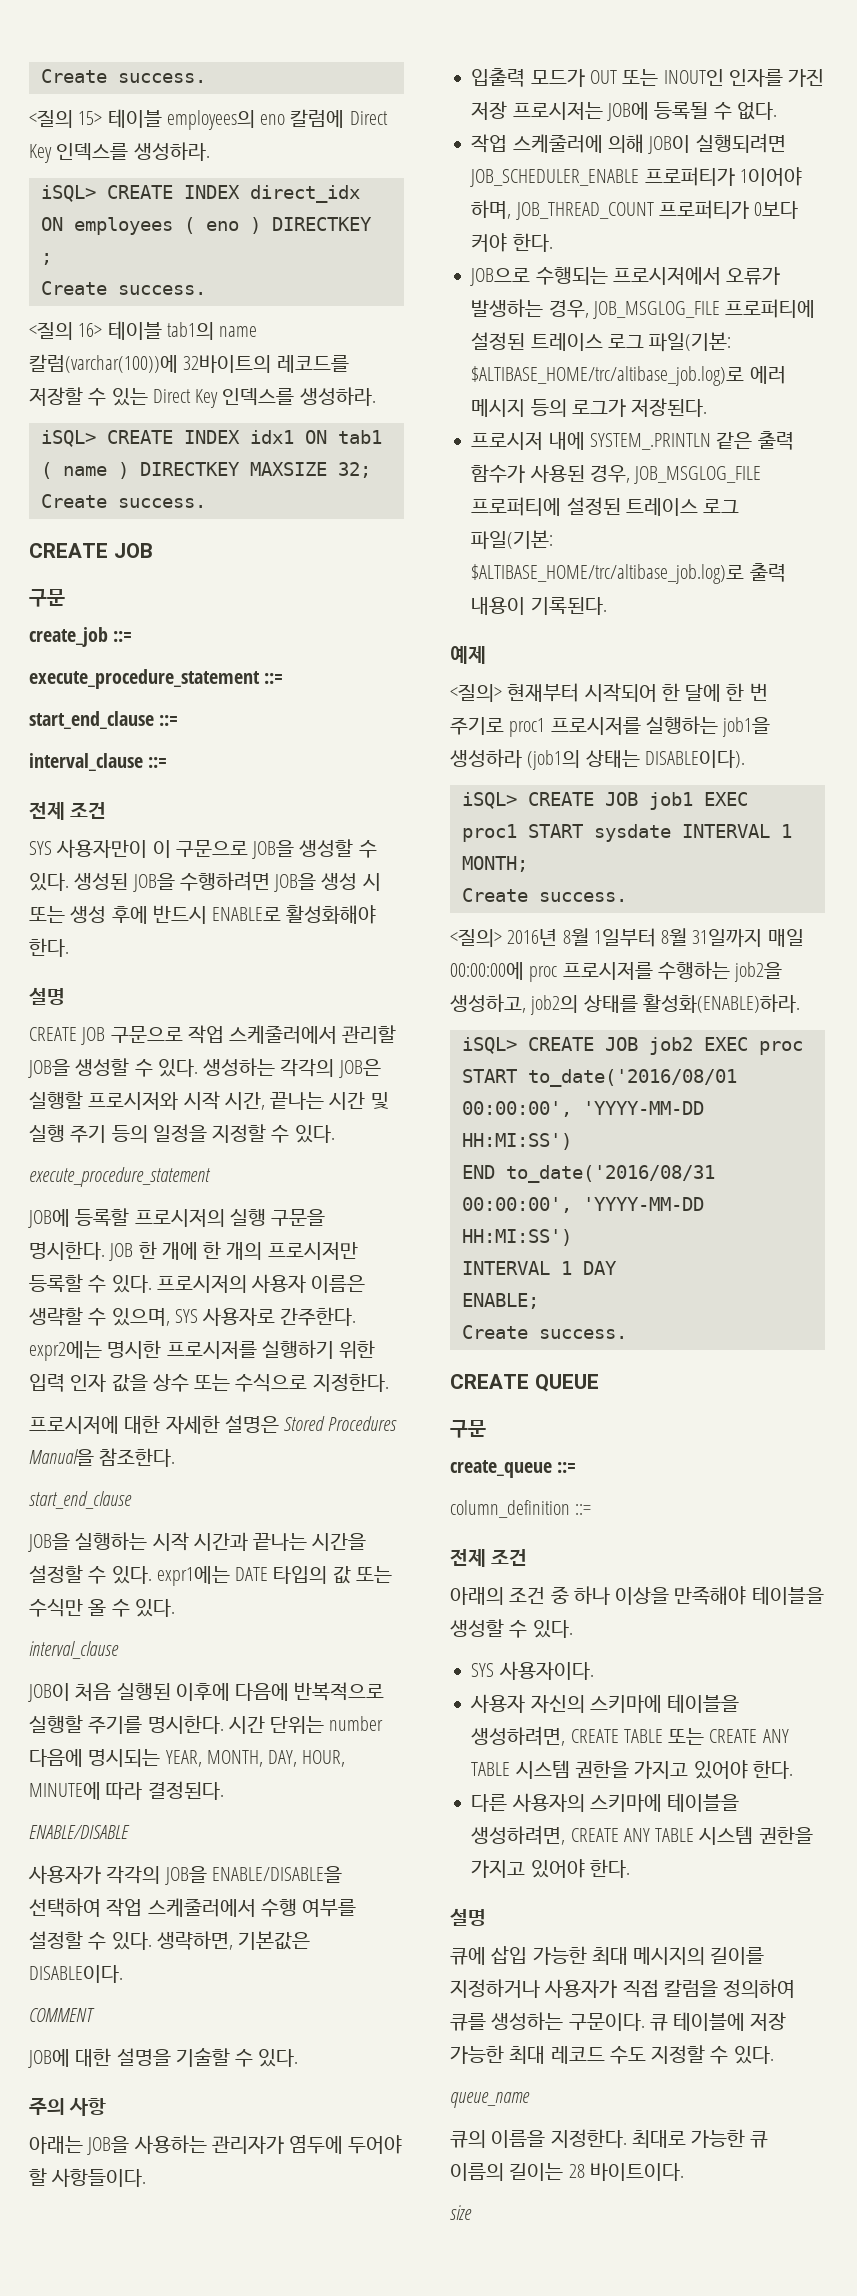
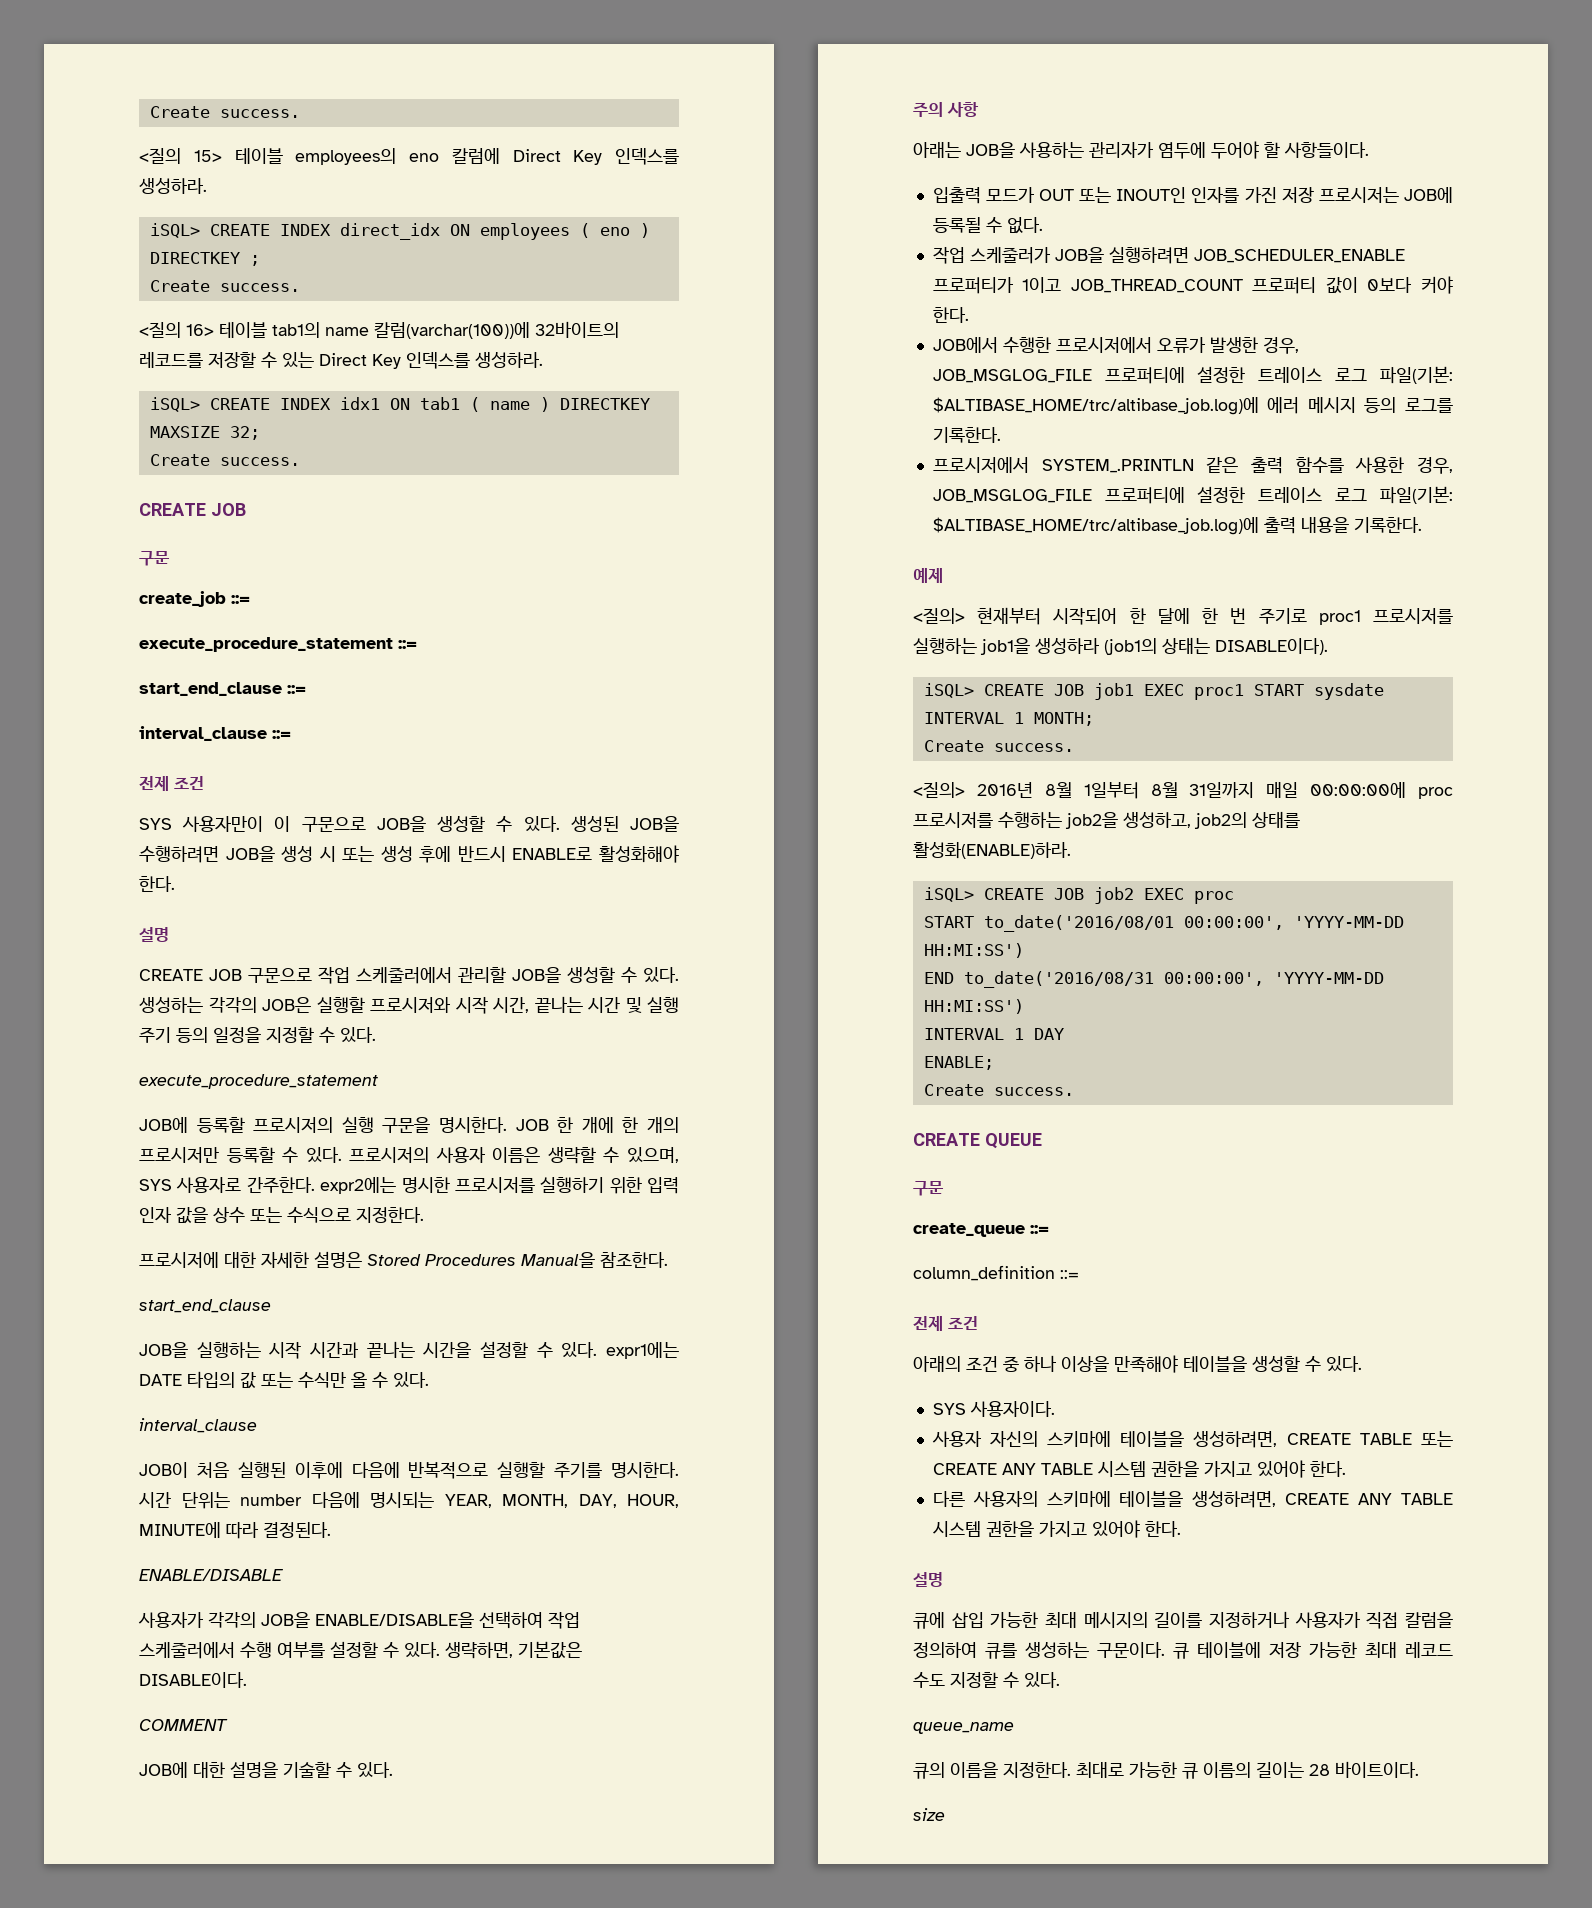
- 작업 스케줄러에 의해 JOB이 실행되려면 JOB_SCHEDULER_ENABLE 프로퍼티가 1이어야 하며, JOB_THREAD_COUNT 프로퍼티가 0보다 커야 한다.
+ 작업 스케줄러가 JOB을 실행하려면 JOB_SCHEDULER_ENABLE 프로퍼티가 1이고 JOB_THREAD_COUNT 프로퍼티 값이 0보다 커야 한다.
- JOB으로 수행되는 프로시저에서 오류가 발생하는 경우, JOB_MSGLOG_FILE 프로퍼티에 설정된 트레이스 로그 파일(기본: $ALTIBASE_HOME/trc/altibase_job.log)로 에러 메시지 등의 로그가 저장된다.
- 프로시저 내에 SYSTEM_.PRINTLN 같은 출력 함수가 사용된 경우, JOB_MSGLOG_FILE 프로퍼티에 설정된 트레이스 로그 파일(기본: $ALTIBASE_HOME/trc/altibase_job.log)로 출력 내용이 기록된다.
+ JOB에서 수행한 프로시저에서 오류가 발생한 경우, JOB_MSGLOG_FILE 프로퍼티에 설정한 트레이스 로그 파일(기본: $ALTIBASE_HOME/trc/altibase_job.log)에 에러 메시지 등의 로그를 기록한다.
+ 프로시저에서 SYSTEM_.PRINTLN 같은 출력 함수를 사용한 경우, JOB_MSGLOG_FILE 프로퍼티에 설정한 트레이스 로그 파일(기본: $ALTIBASE_HOME/trc/altibase_job.log)에 출력 내용을 기록한다.

